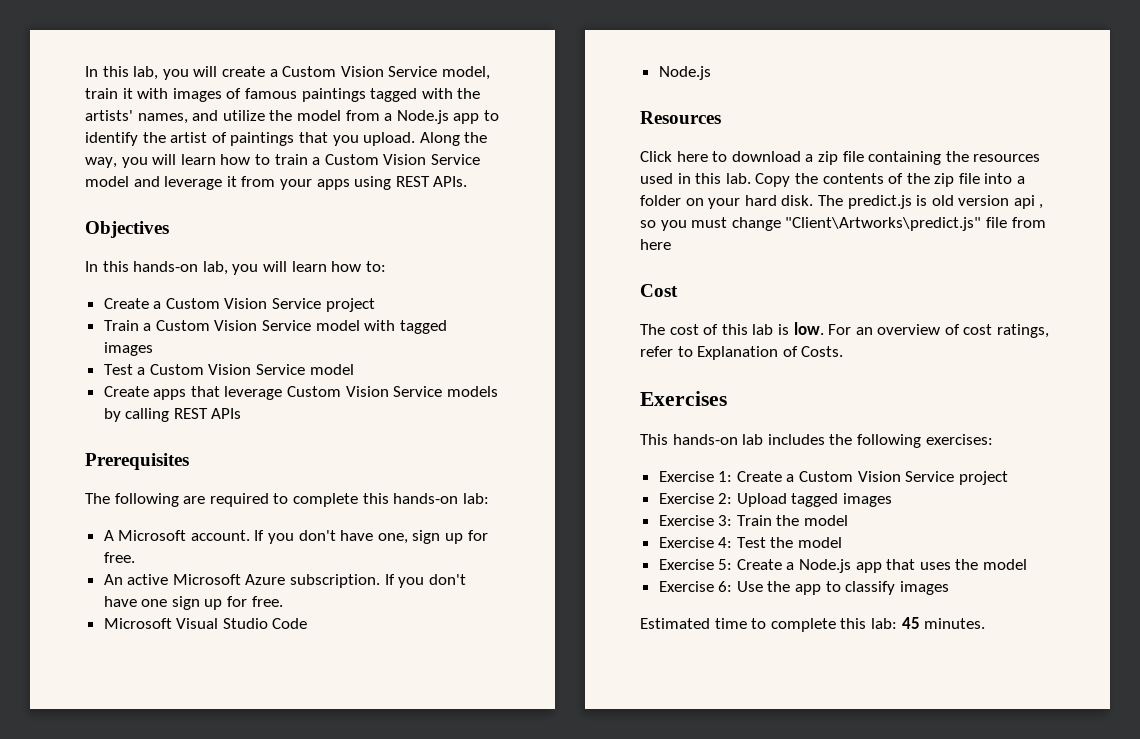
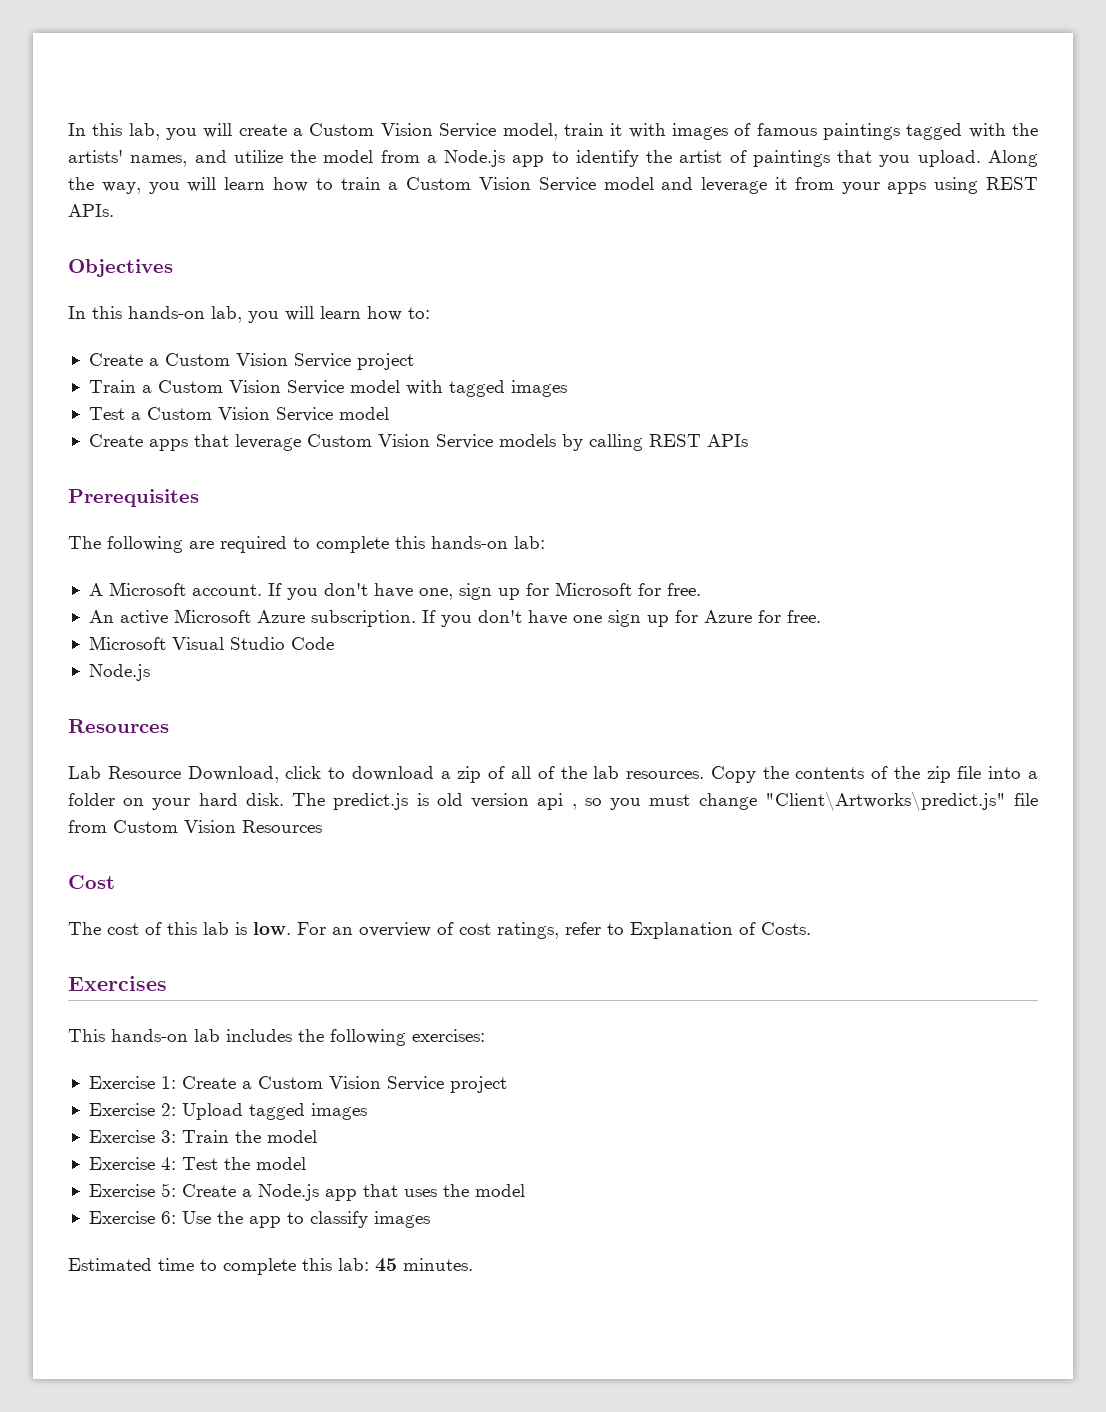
- If you don't have one, sign up for free.
+ If you don't have one, sign up for Microsoft for free.
- If you don't have one sign up for free.
+ If you don't have one sign up for Azure for free.
- Click here to download a zip file containing the resources used in this lab.
+ Lab Resource Download, click to download a zip of all of the lab resources.
- The predict.js is old version api , so you must change "Client\Artworks\predict.js" file from here
+ The predict.js is old version api , so you must change "Client\Artworks\predict.js" file from Custom Vision Resources

